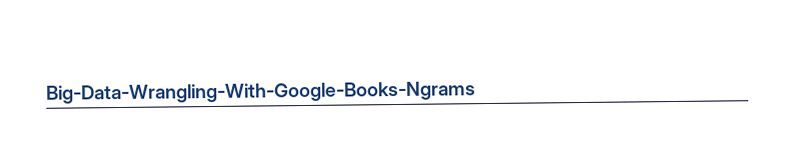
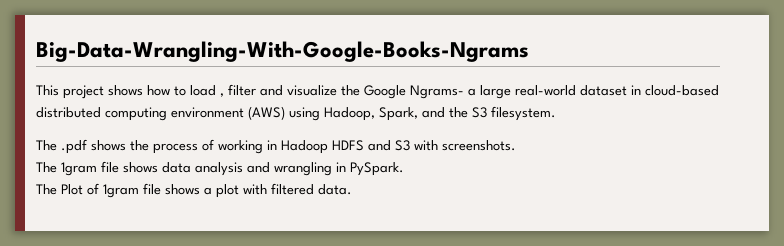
+ This project shows how to load , filter and visualize the Google Ngrams- a large real-world dataset in cloud-based distributed computing environment (AWS) using Hadoop, Spark, and the S3 filesystem.
+ The .pdf shows the process of working in Hadoop HDFS and S3 with screenshots.
+ The 1gram file shows data analysis and wrangling in PySpark.
+ The Plot of 1gram file shows a plot with filtered data.

